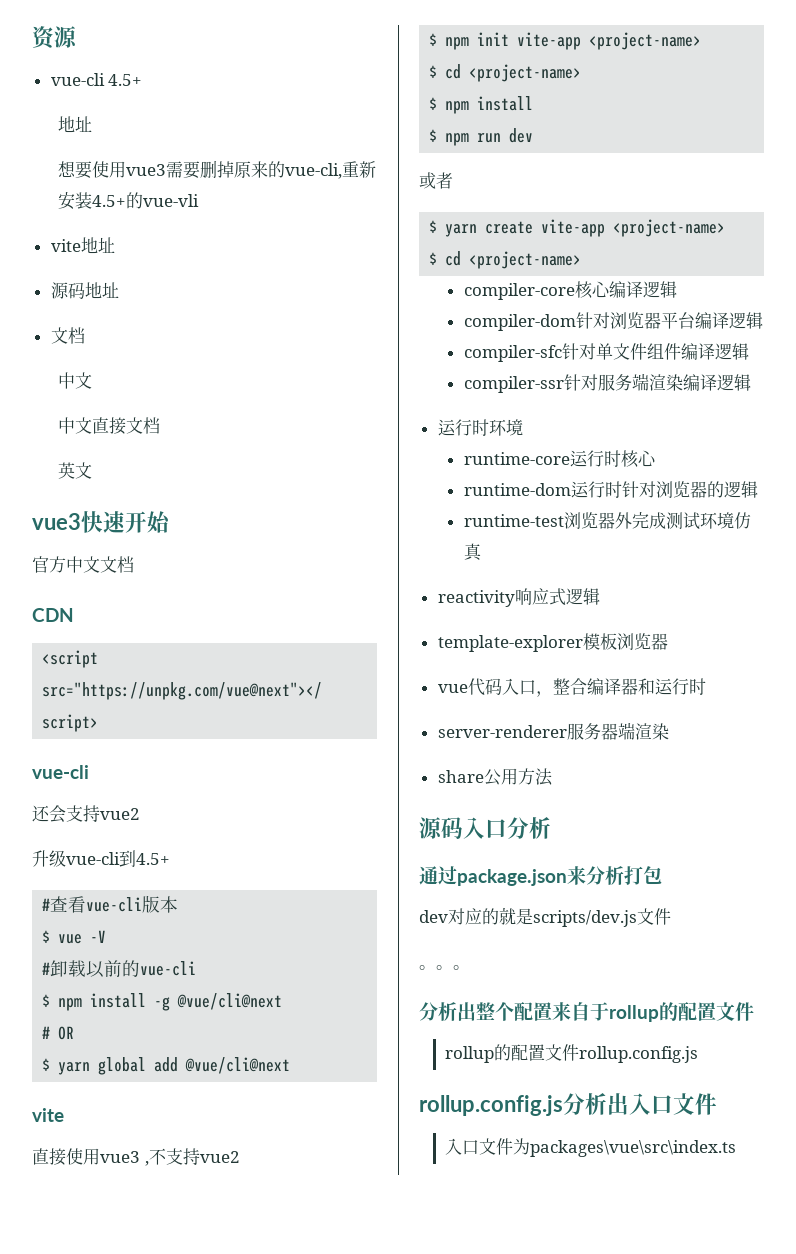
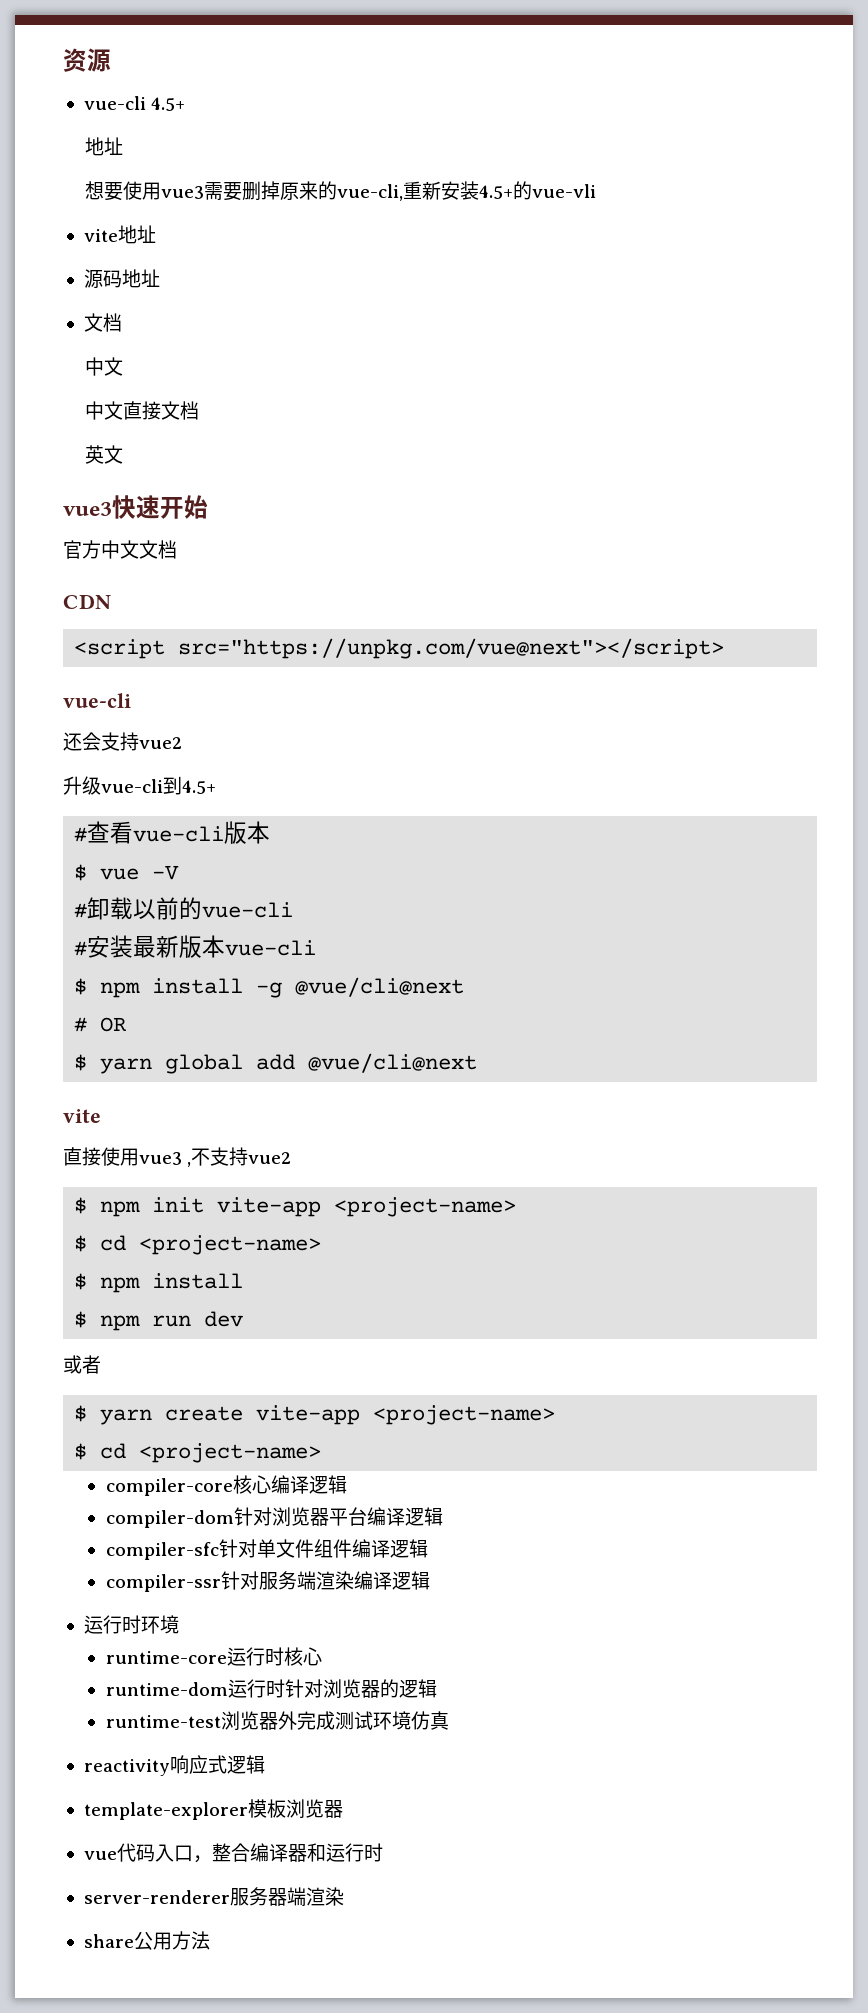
+ #安装最新版本vue-cli
- 源码入口分析
- 通过package.json来分析打包
- dev对应的就是scripts/dev.js文件
- 。。。
- 分析出整个配置来自于rollup的配置文件
- rollup的配置文件rollup.config.js
- rollup.config.js分析出入口文件
- 入口文件为packages\vue\src\index.ts

